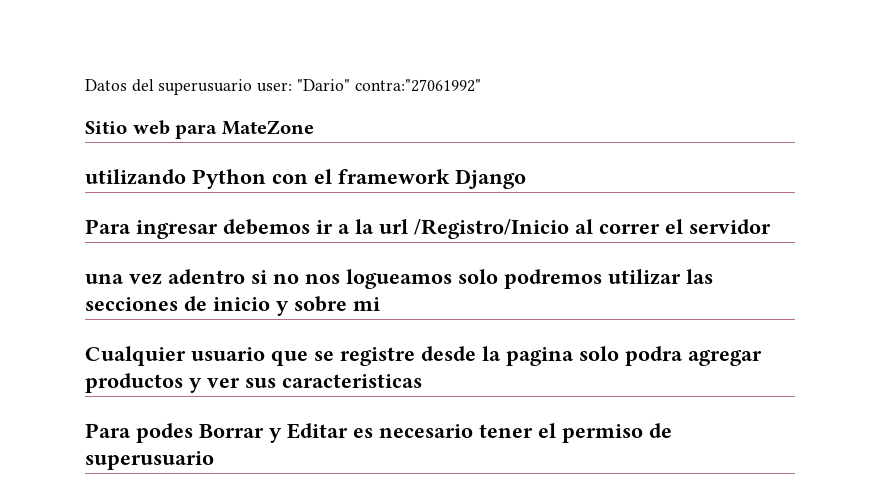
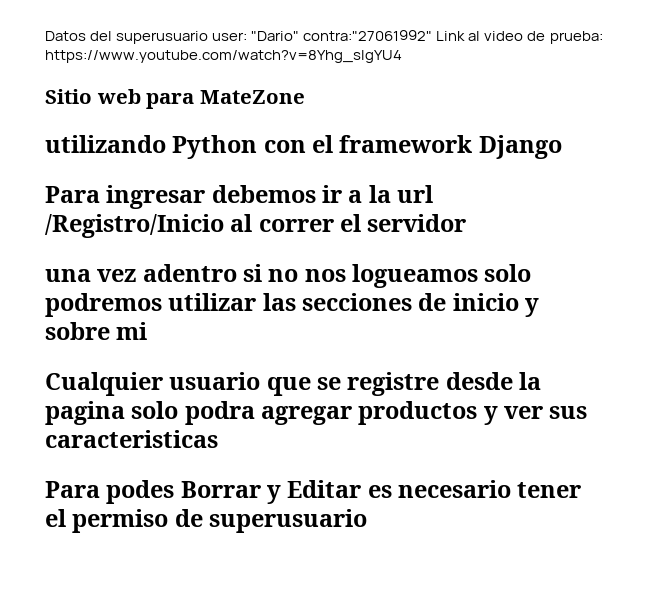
- Datos del superusuario user: "Dario" contra:"27061992"
+ Datos del superusuario user: "Dario" contra:"27061992" Link al video de prueba: https://www.youtube.com/watch?v=8Yhg_slgYU4

